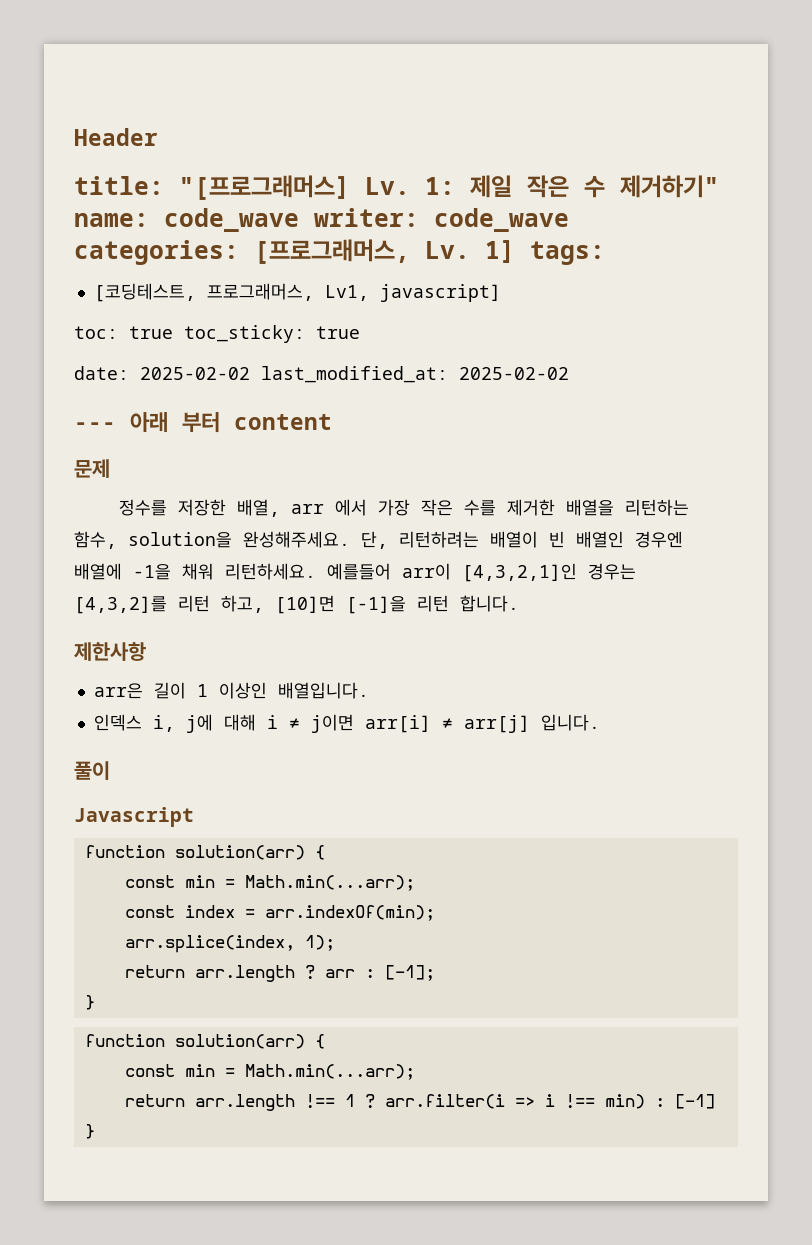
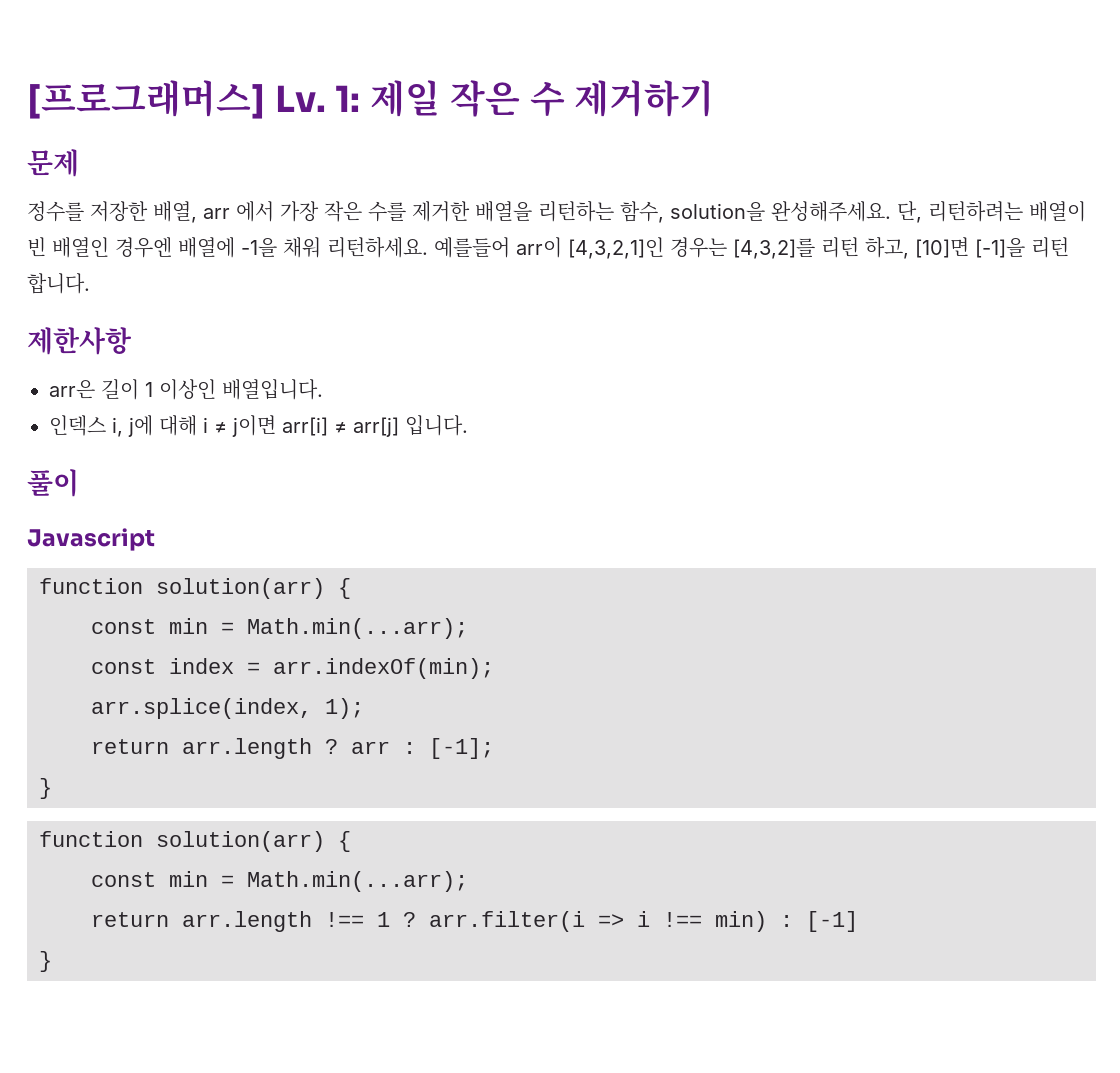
- Header
- title: "[프로그래머스] Lv. 1: 제일 작은 수 제거하기" name: code_wave writer: code_wave categories: [프로그래머스, Lv. 1] tags:
- [코딩테스트, 프로그래머스, Lv1, javascript]
- toc: true toc_sticky: true
- date: 2025-02-02 last_modified_at: 2025-02-02
- --- 아래 부터 content
+ [프로그래머스] Lv. 1: 제일 작은 수 제거하기

